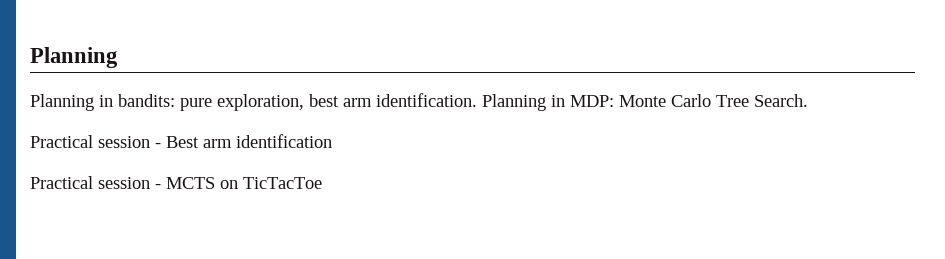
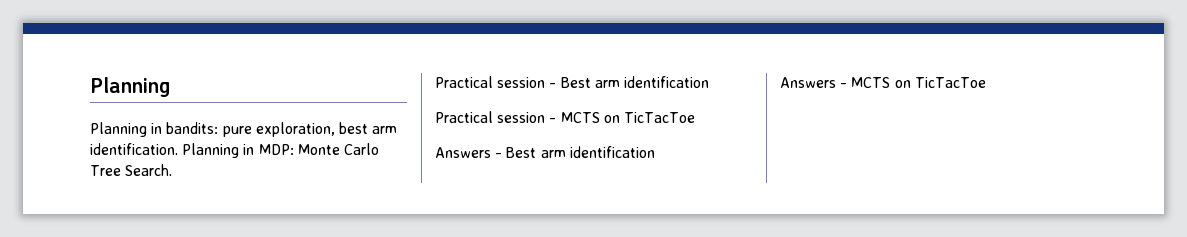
+ Answers - Best arm identification
+ Answers - MCTS on TicTacToe

